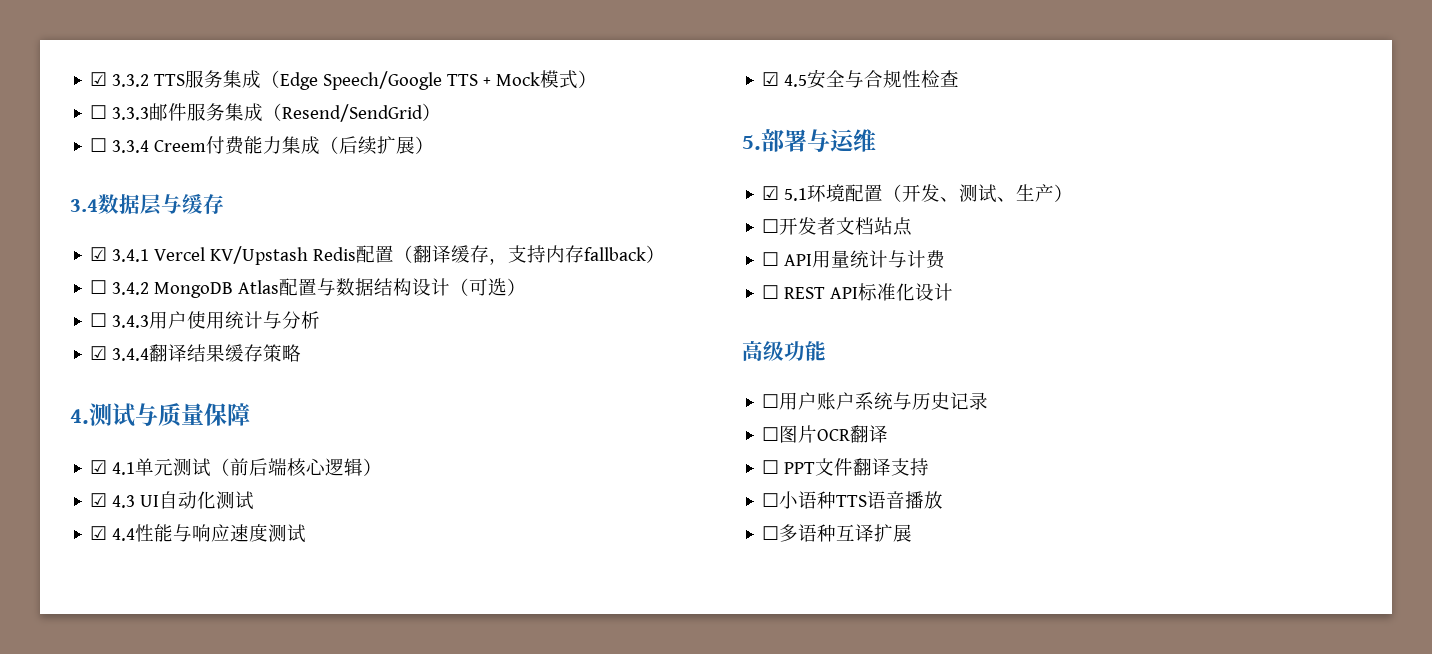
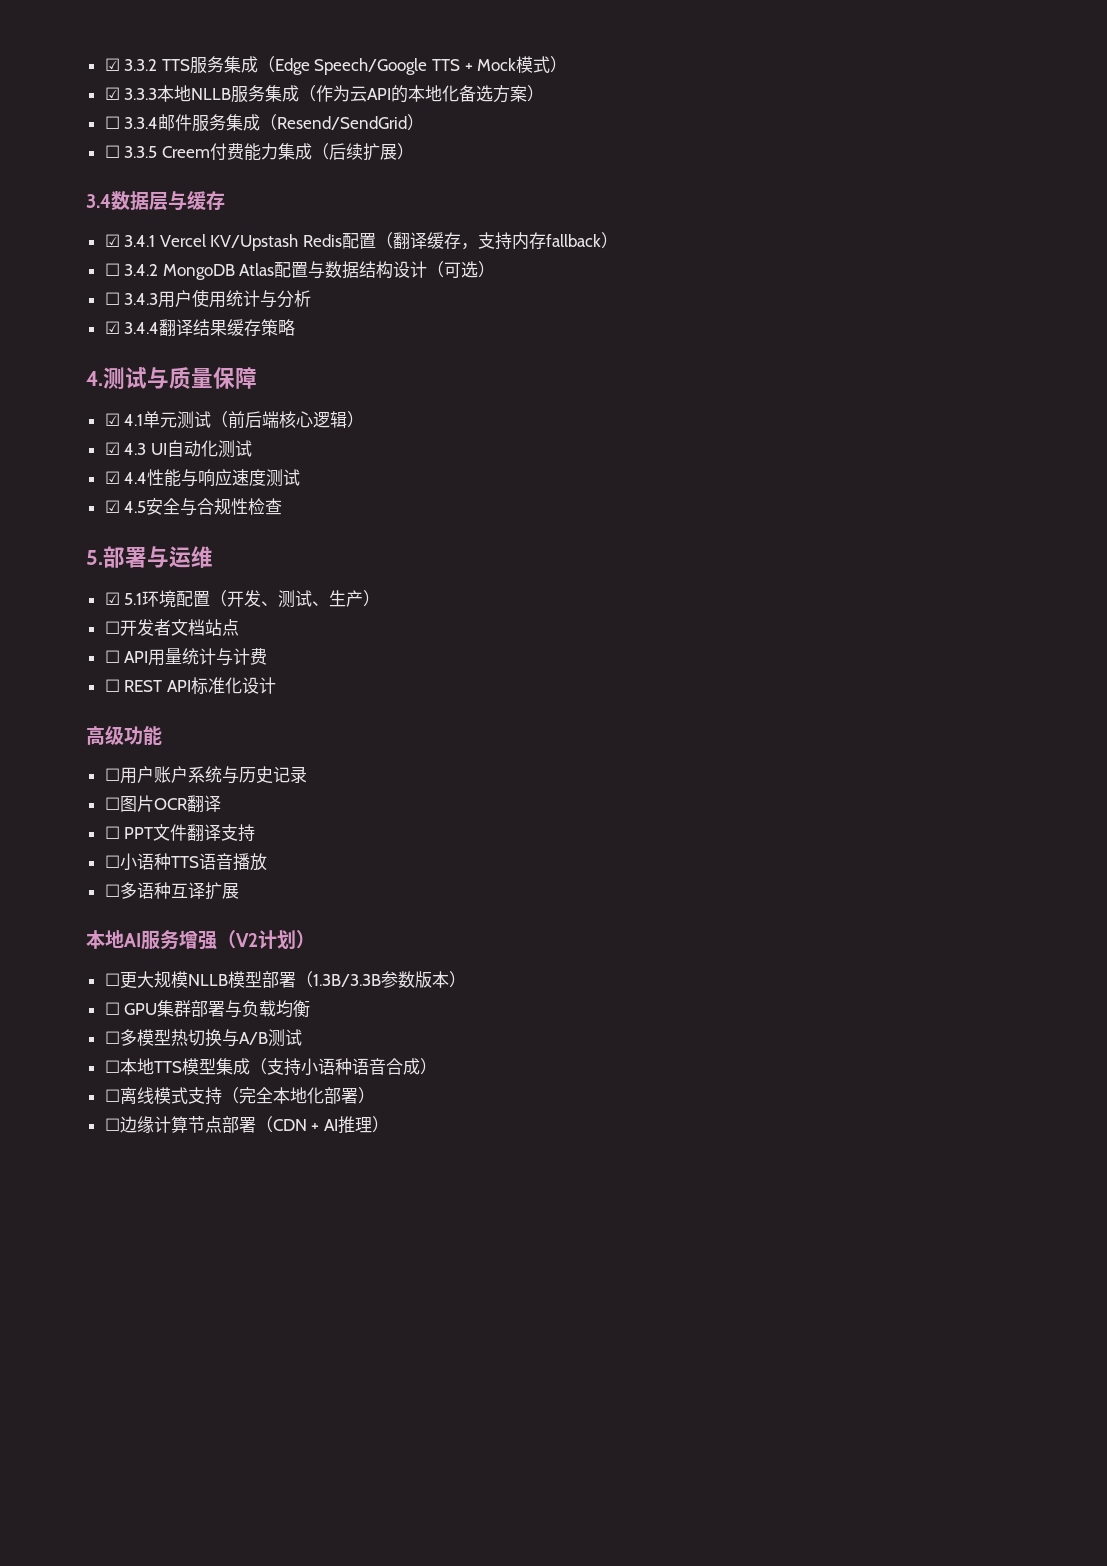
- ☐ 3.3.3邮件服务集成（Resend/SendGrid）
+ ☑ 3.3.3本地NLLB服务集成（作为云API的本地化备选方案）
+ ☐ 3.3.4邮件服务集成（Resend/SendGrid）
- ☐ 3.3.4 Creem付费能力集成（后续扩展）
+ ☐ 3.3.5 Creem付费能力集成（后续扩展）
+ 本地AI服务增强（V2计划）
+ ☐更大规模NLLB模型部署（1.3B/3.3B参数版本）
+ ☐ GPU集群部署与负载均衡
+ ☐多模型热切换与A/B测试
+ ☐本地TTS模型集成（支持小语种语音合成）
+ ☐离线模式支持（完全本地化部署）
+ ☐边缘计算节点部署（CDN + AI推理）

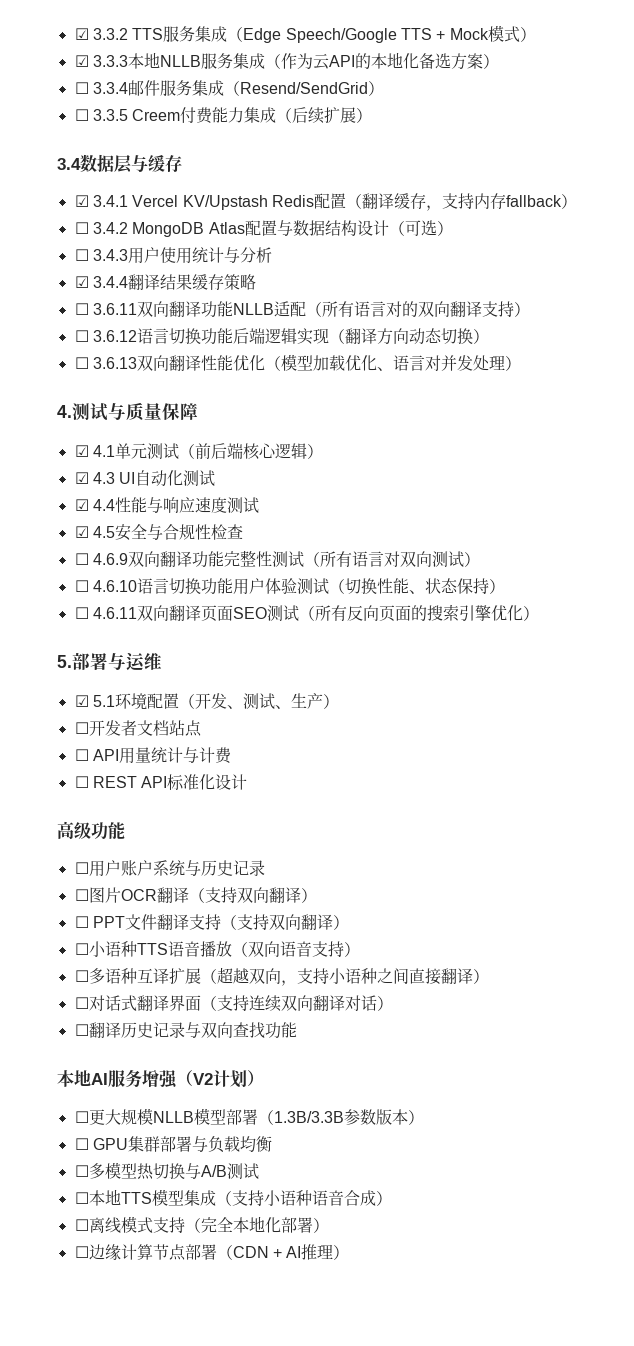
+ ☐ 3.6.11双向翻译功能NLLB适配（所有语言对的双向翻译支持）
+ ☐ 3.6.12语言切换功能后端逻辑实现（翻译方向动态切换）
+ ☐ 3.6.13双向翻译性能优化（模型加载优化、语言对并发处理）
+ ☐ 4.6.9双向翻译功能完整性测试（所有语言对双向测试）
+ ☐ 4.6.10语言切换功能用户体验测试（切换性能、状态保持）
+ ☐ 4.6.11双向翻译页面SEO测试（所有反向页面的搜索引擎优化）
- ☐图片OCR翻译
+ ☐图片OCR翻译（支持双向翻译）
- ☐ PPT文件翻译支持
+ ☐ PPT文件翻译支持（支持双向翻译）
- ☐小语种TTS语音播放
+ ☐小语种TTS语音播放（双向语音支持）
- ☐多语种互译扩展
+ ☐多语种互译扩展（超越双向，支持小语种之间直接翻译）
+ ☐对话式翻译界面（支持连续双向翻译对话）
+ ☐翻译历史记录与双向查找功能

